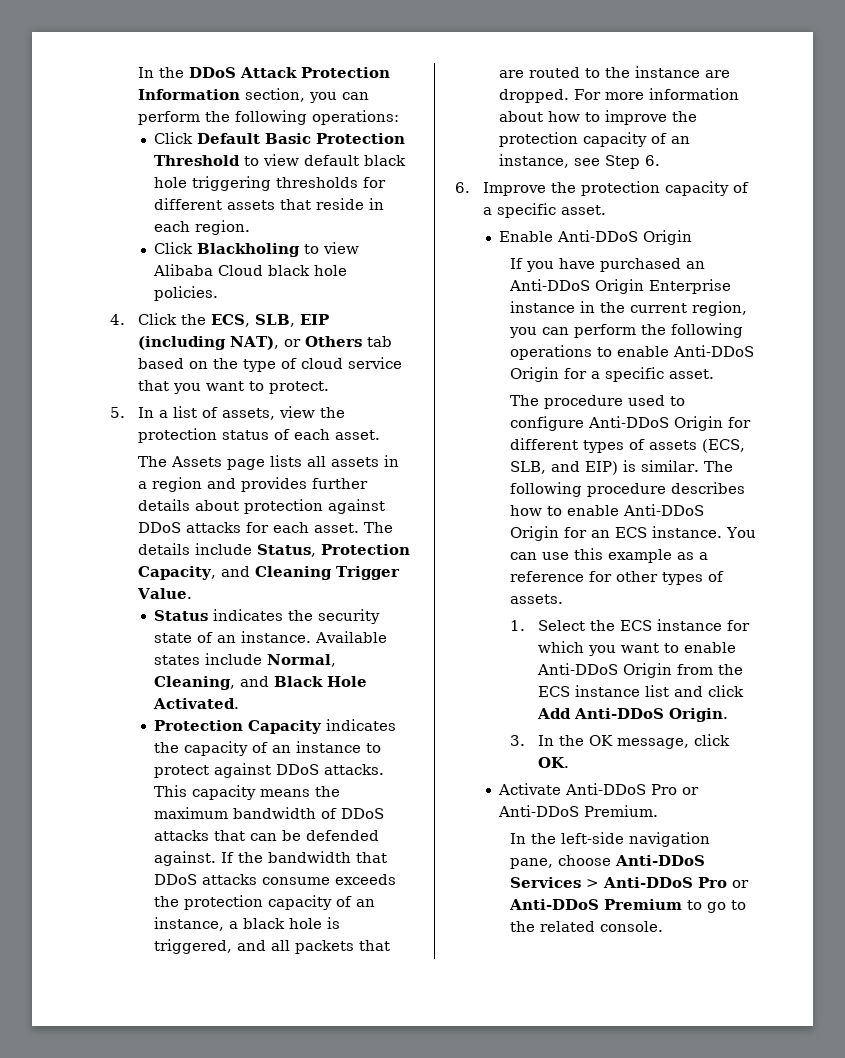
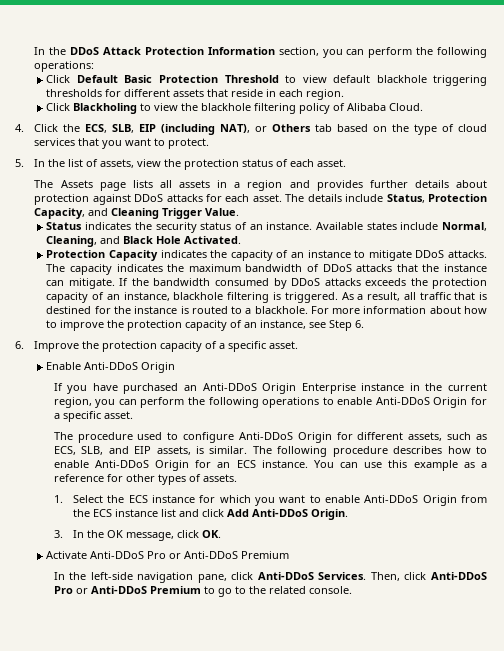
- Click Default Basic Protection Threshold to view default black hole triggering thresholds for different assets that reside in each region.
+ Click Default Basic Protection Threshold to view default blackhole triggering thresholds for different assets that reside in each region.
- Click Blackholing to view Alibaba Cloud black hole policies.
+ Click Blackholing to view the blackhole filtering policy of Alibaba Cloud.
- 4. Click the ECS, SLB, EIP (including NAT), or Others tab based on the type of cloud service that you want to protect.
+ 4. Click the ECS, SLB, EIP (including NAT), or Others tab based on the type of cloud services that you want to protect.
- 5. In a list of assets, view the protection status of each asset.
+ 5. In the list of assets, view the protection status of each asset.
- Status indicates the security state of an instance.
+ Status indicates the security status of an instance.
- Protection Capacity indicates the capacity of an instance to protect against DDoS attacks. This capacity means the maximum bandwidth of DDoS attacks that can be defended against.
+ Protection Capacity indicates the capacity of an instance to mitigate DDoS attacks. The capacity indicates the maximum bandwidth of DDoS attacks that the instance can mitigate.
- If the bandwidth that DDoS attacks consume exceeds the protection capacity of an instance, a black hole is triggered, and all packets that are routed to the instance are dropped.
+ If the bandwidth consumed by DDoS attacks exceeds the protection capacity of an instance, blackhole filtering is triggered. As a result, all traffic that is destined for the instance is routed to a blackhole.
- The procedure used to configure Anti-DDoS Origin for different types of assets (ECS, SLB, and EIP) is similar.
+ The procedure used to configure Anti-DDoS Origin for different assets, such as ECS, SLB, and EIP assets, is similar.
- Activate Anti-DDoS Pro or Anti-DDoS Premium.
+ Activate Anti-DDoS Pro or Anti-DDoS Premium
- In the left-side navigation pane, choose Anti-DDoS Services > Anti-DDoS Pro or Anti-DDoS Premium to go to the related console.
+ In the left-side navigation pane, click Anti-DDoS Services. Then, click Anti-DDoS Pro or Anti-DDoS Premium to go to the related console.

